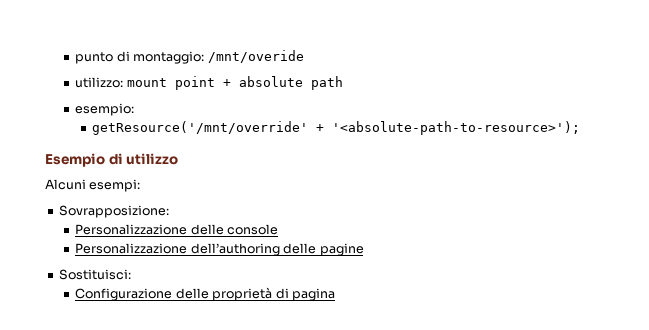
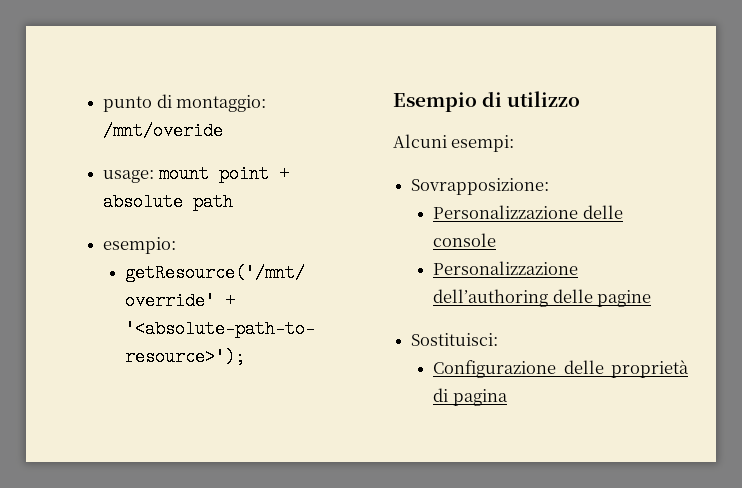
- utilizzo: mount point + absolute path
+ usage: mount point + absolute path

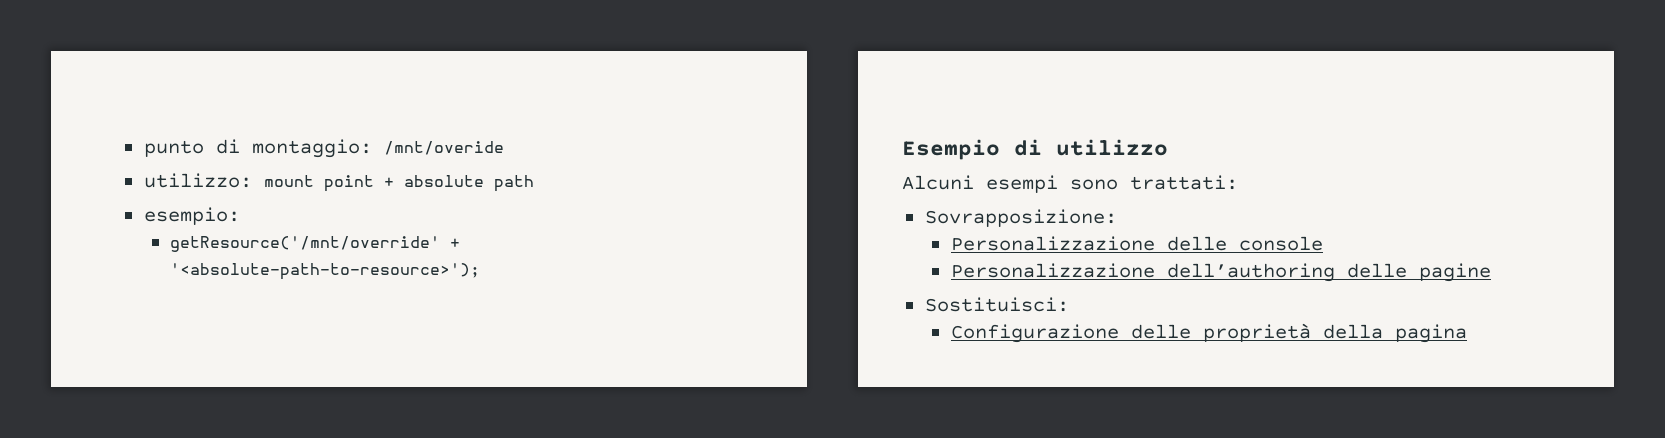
- usage: mount point + absolute path
+ utilizzo: mount point + absolute path
- Alcuni esempi:
+ Alcuni esempi sono trattati:
- Configurazione delle proprietà di pagina
+ Configurazione delle proprietà della pagina

